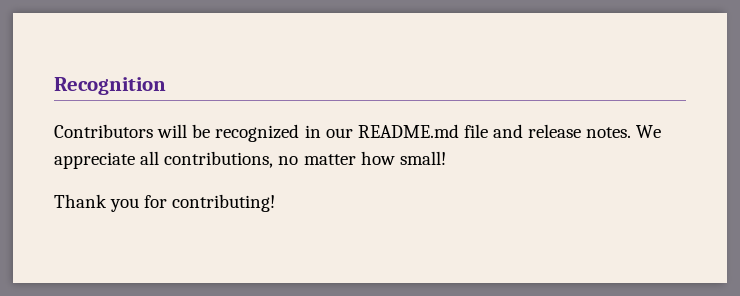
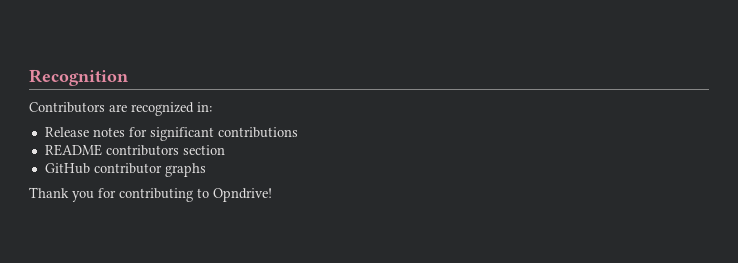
- Contributors will be recognized in our README.md file and release notes. We appreciate all contributions, no matter how small!
+ Contributors are recognized in:
+ Release notes for significant contributions
+ README contributors section
+ GitHub contributor graphs
- Thank you for contributing!
+ Thank you for contributing to Opndrive!

